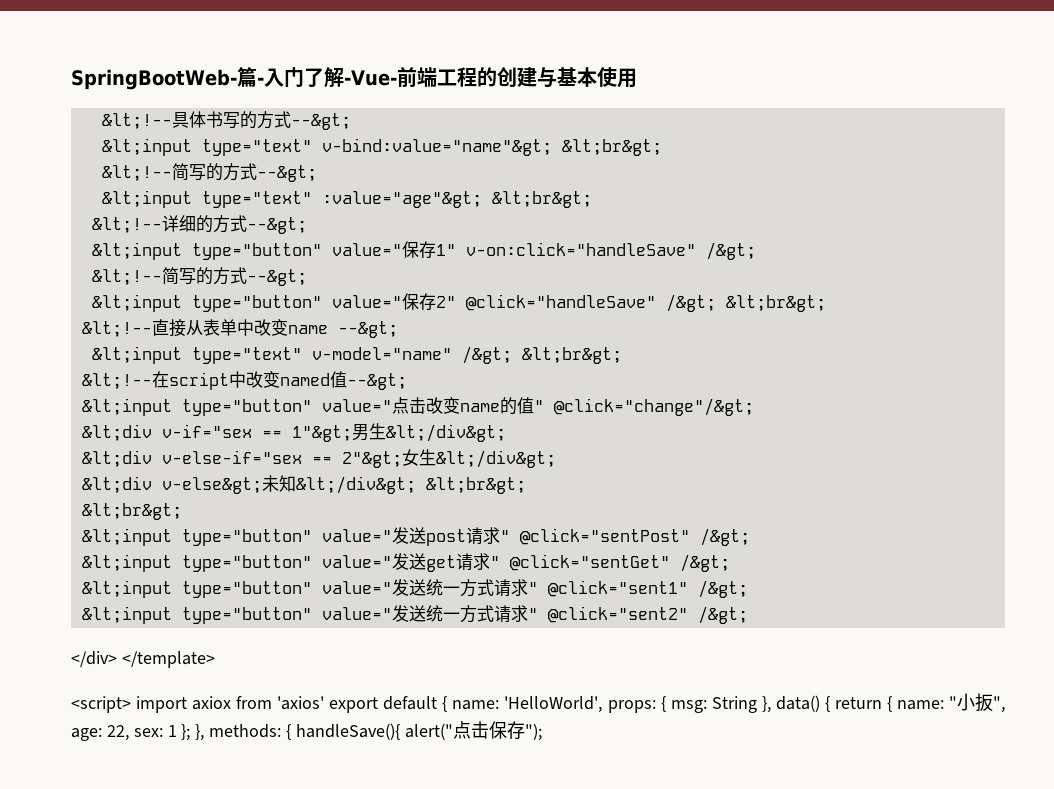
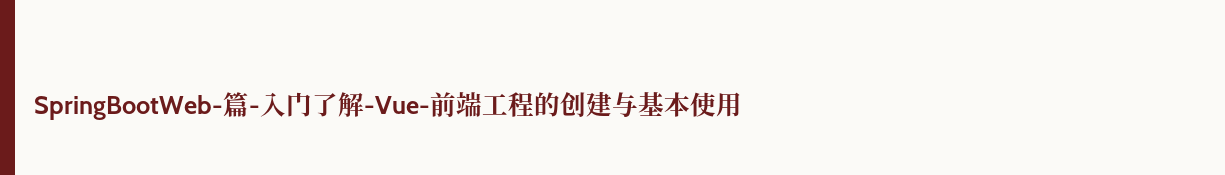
- &lt;!--具体书写的方式--&gt;
- &lt;input type="text" v-bind:value="name"&gt; &lt;br&gt;
- &lt;!--简写的方式--&gt;
- &lt;input type="text" :value="age"&gt; &lt;br&gt;
- &lt;!--详细的方式--&gt;
- &lt;input type="button" value="保存1" v-on:click="handleSave" /&gt;
- &lt;!--简写的方式--&gt;
- &lt;input type="button" value="保存2" @click="handleSave" /&gt; &lt;br&gt;
- &lt;!--直接从表单中改变name --&gt;
- &lt;input type="text" v-model="name" /&gt; &lt;br&gt;
- &lt;!--在script中改变named值--&gt;
- &lt;input type="button" value="点击改变name的值" @click="change"/&gt;
- &lt;div v-if="sex == 1"&gt;男生&lt;/div&gt;
- &lt;div v-else-if="sex == 2"&gt;女生&lt;/div&gt;
- &lt;div v-else&gt;未知&lt;/div&gt; &lt;br&gt;
- &lt;br&gt;
- &lt;input type="button" value="发送post请求" @click="sentPost" /&gt;
- &lt;input type="button" value="发送get请求" @click="sentGet" /&gt;
- &lt;input type="button" value="发送统一方式请求" @click="sent1" /&gt;
- &lt;input type="button" value="发送统一方式请求" @click="sent2" /&gt;
- </div> </template>
- <script> import axiox from 'axios' export default { name: 'HelloWorld', props: { msg: String }, data() { return { name: "小扳", age: 22, sex: 1 }; }, methods: { handleSave(){ alert("点击保存");

